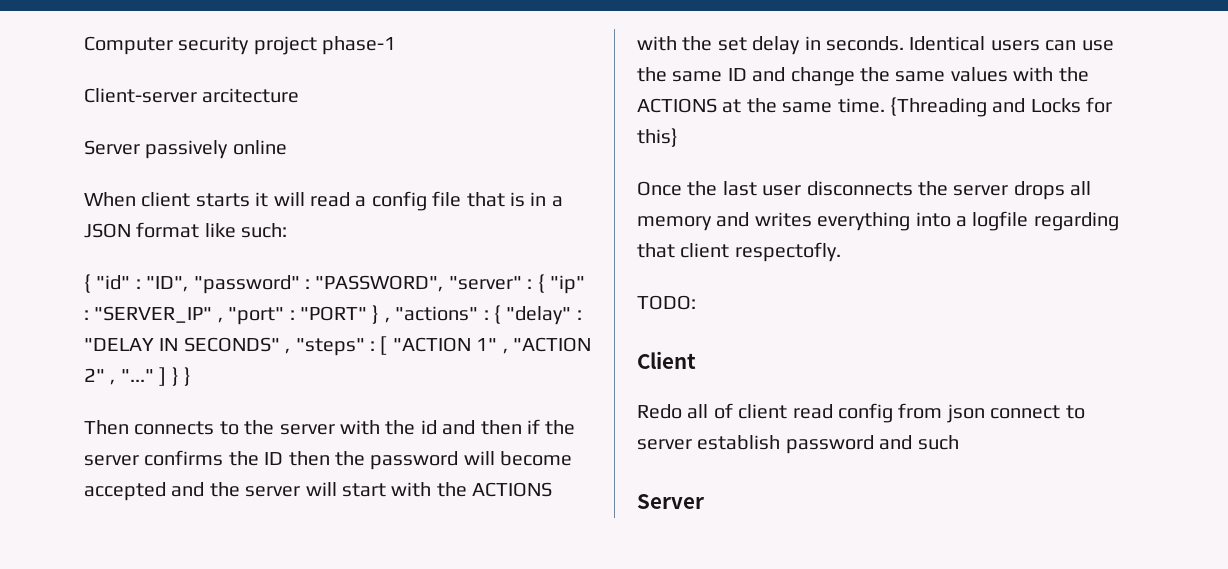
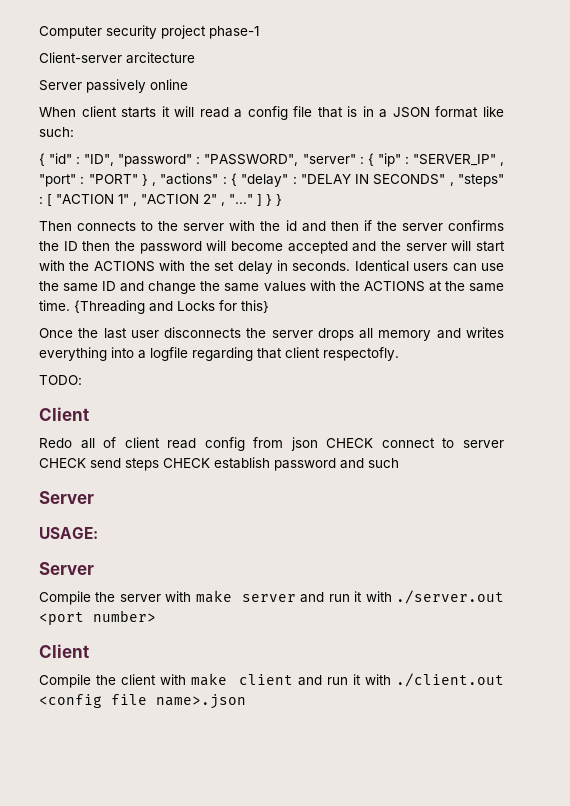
- Redo all of client read config from json connect to server establish password and such
+ Redo all of client read config from json CHECK connect to server CHECK send steps CHECK establish password and such
+ USAGE:
+ Server
+ Compile the server with make server and run it with ./server.out <port number>
+ Client
+ Compile the client with make client and run it with ./client.out <config file name>.json

